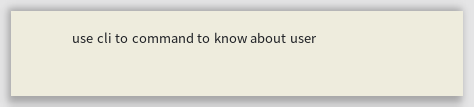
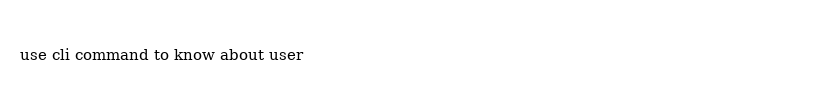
- use cli to command to know about user
+ use cli command to know about user

